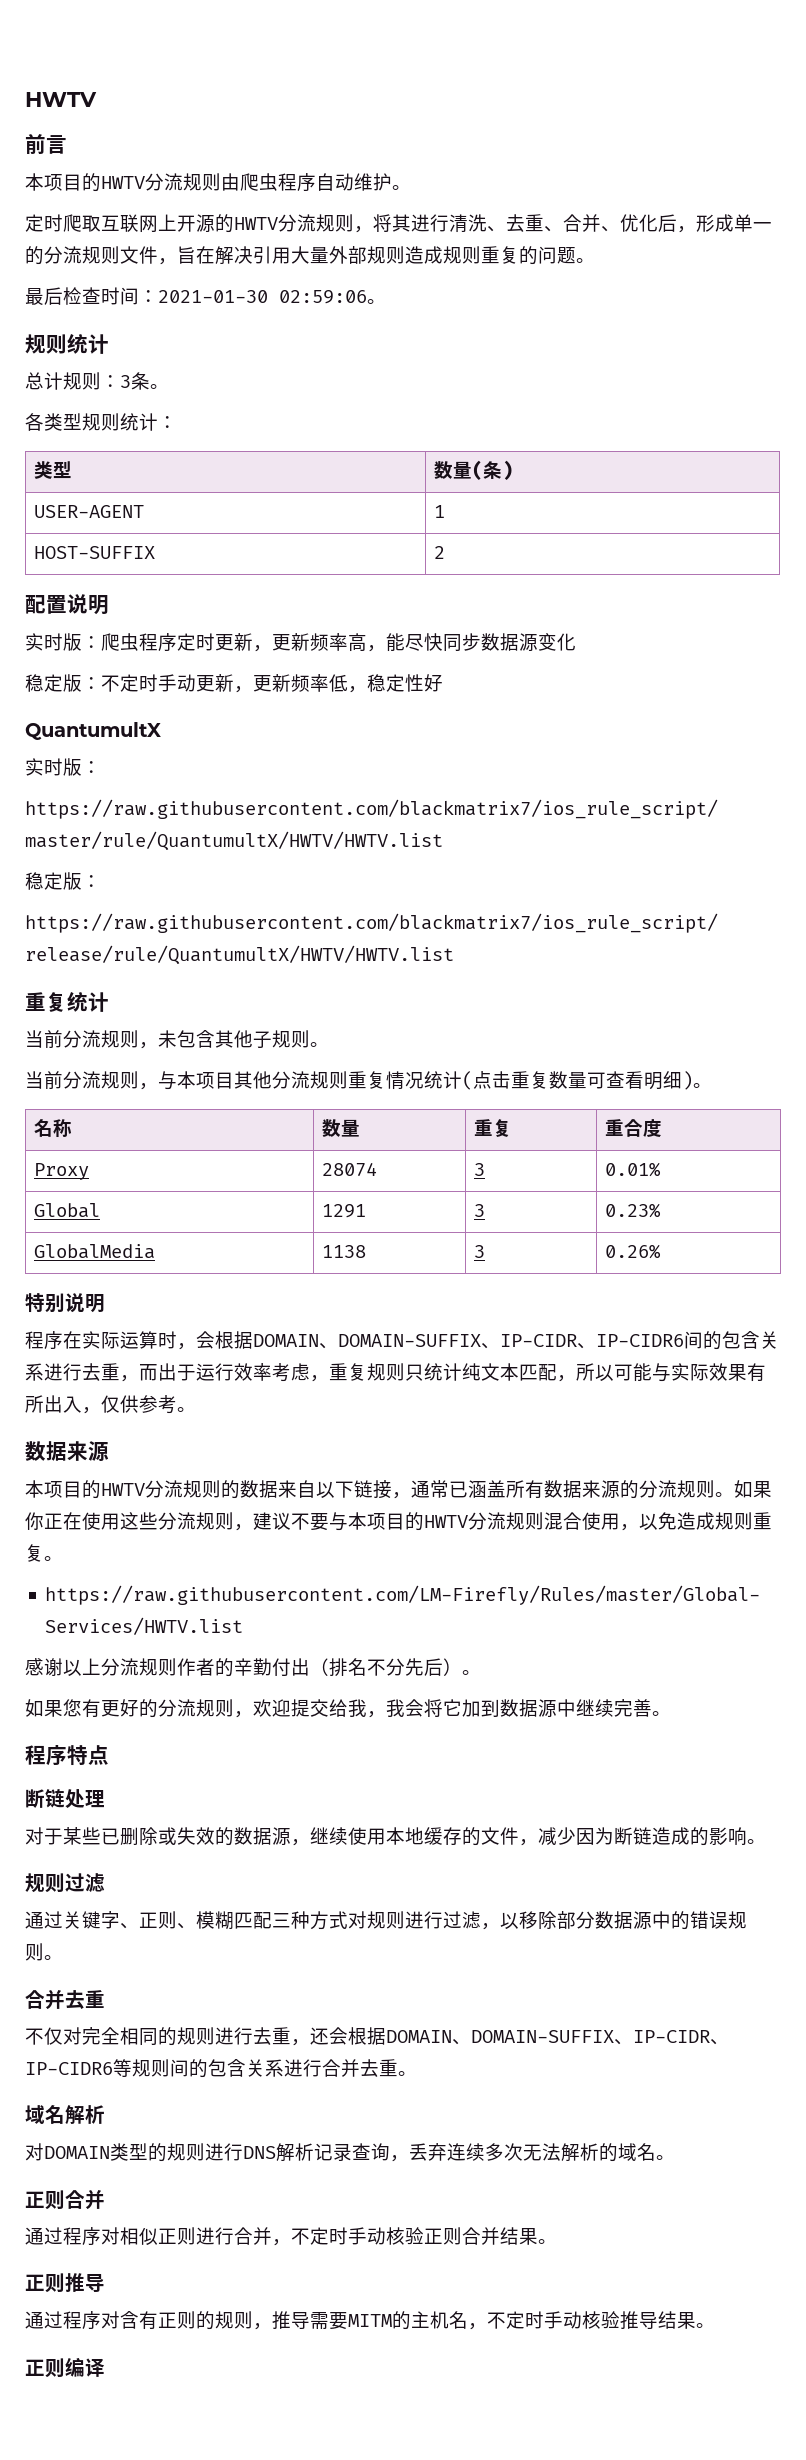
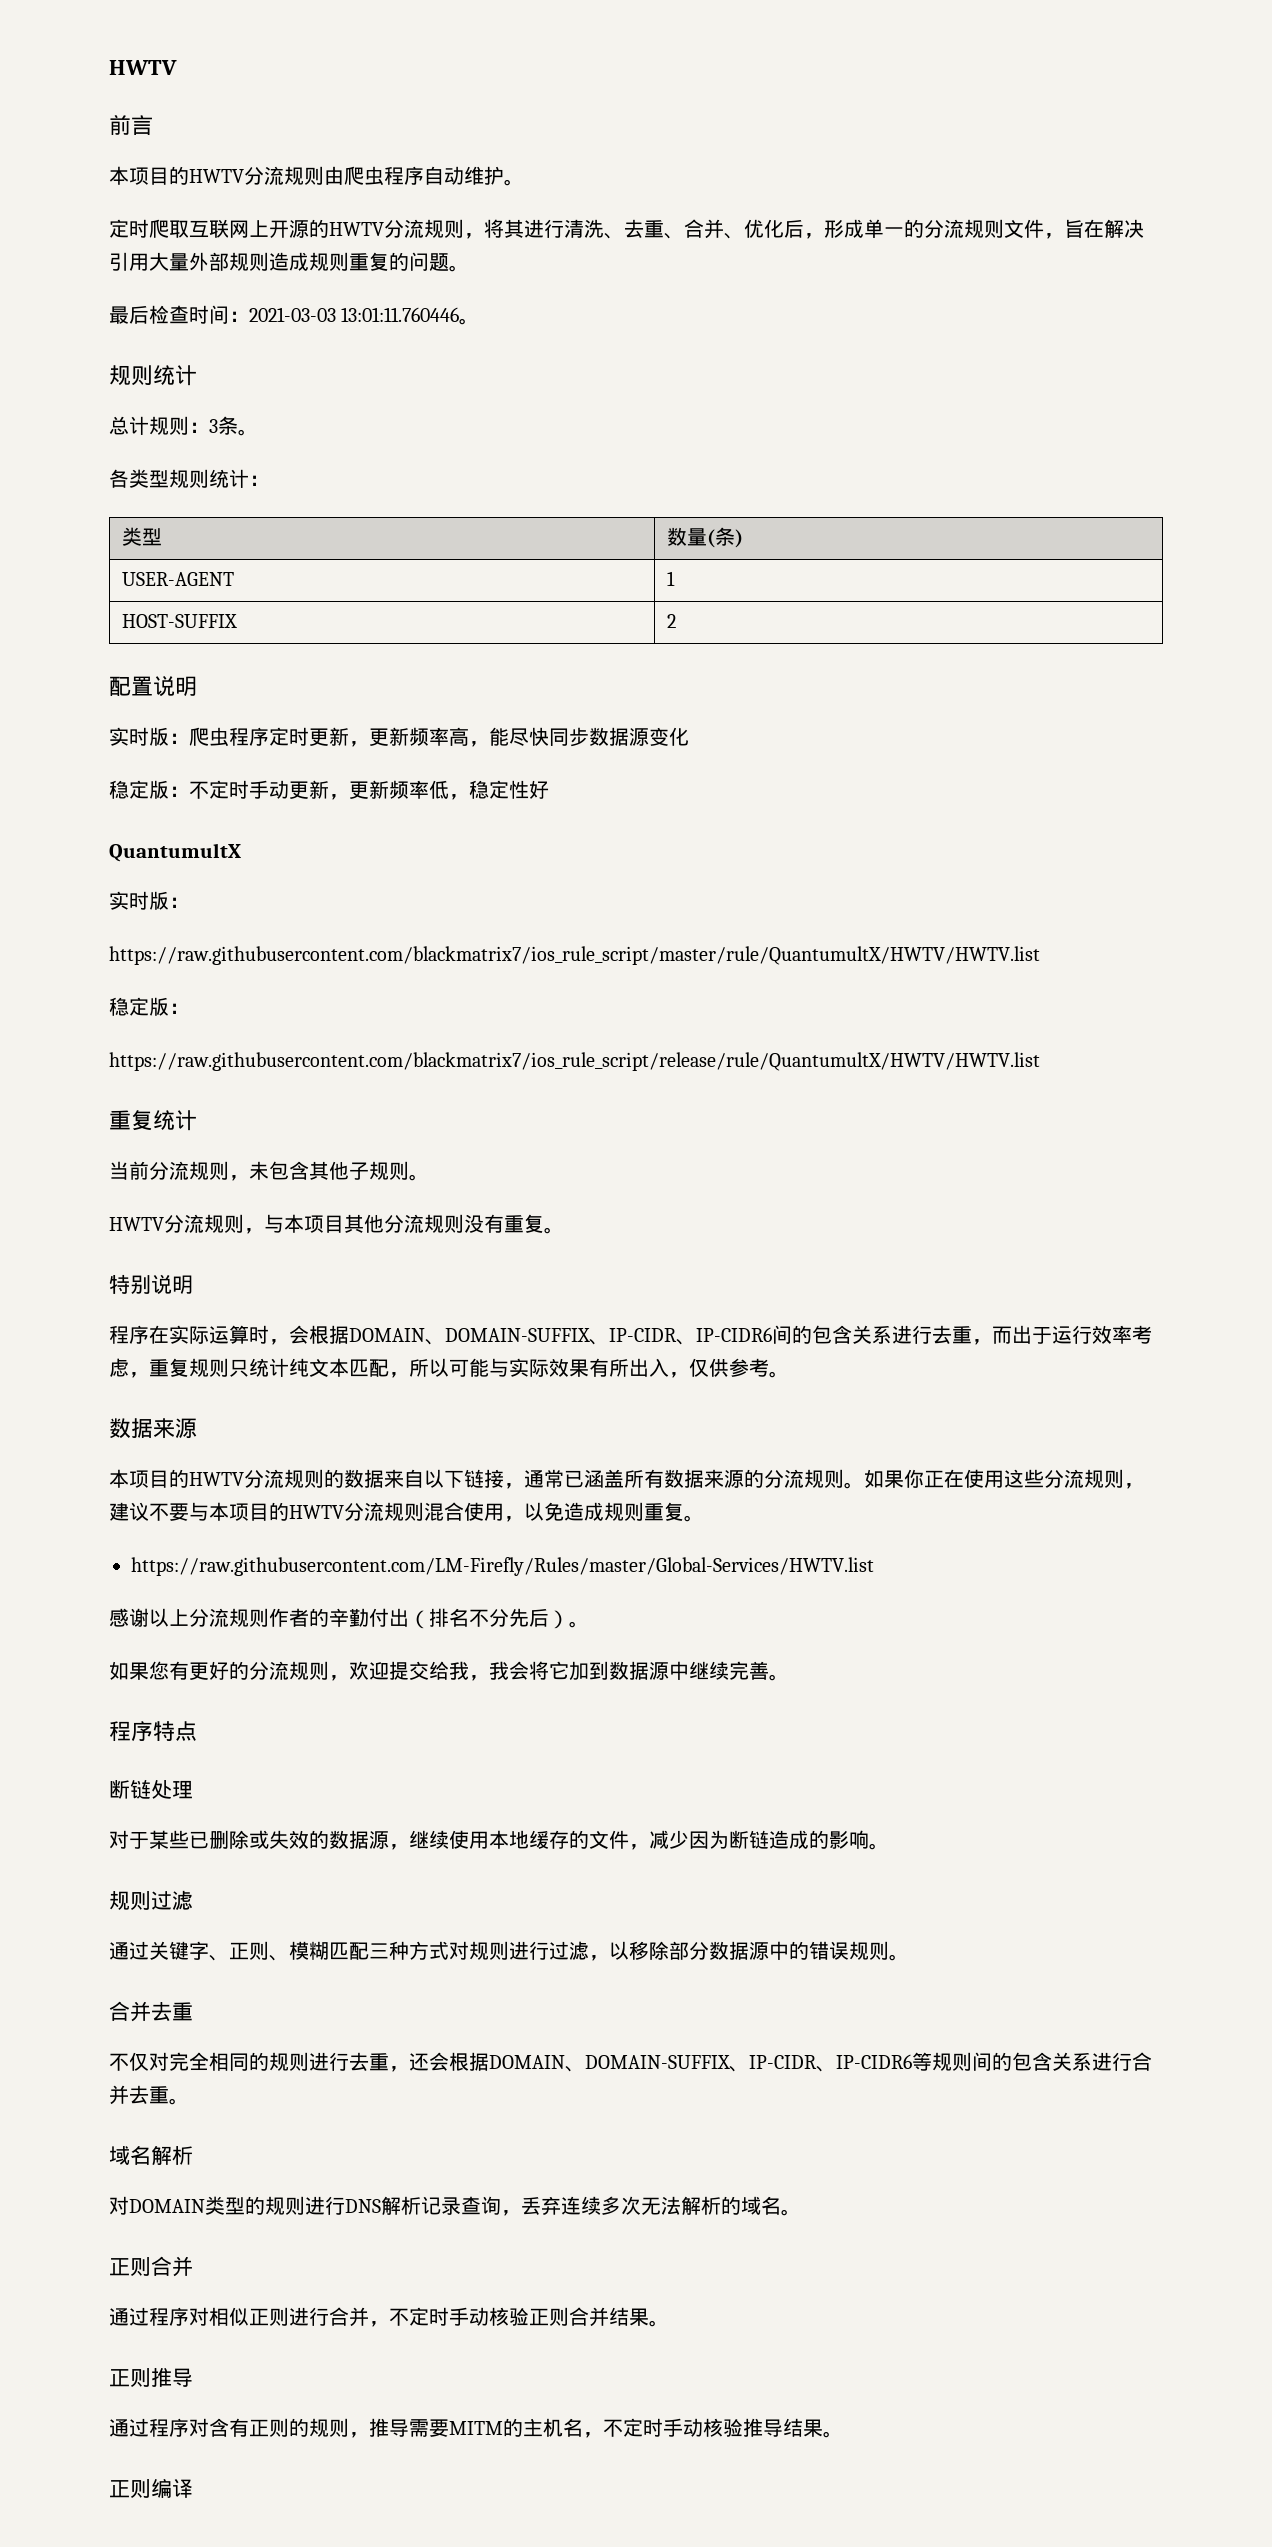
- 最后检查时间：2021-01-30 02:59:06。
+ 最后检查时间：2021-03-03 13:01:11.760446。
- 当前分流规则，与本项目其他分流规则重复情况统计(点击重复数量可查看明细)。
- 名称 | 数量 | 重复 | 重合度
- Proxy | 28074 | 3 | 0.01%
- Global | 1291 | 3 | 0.23%
- GlobalMedia | 1138 | 3 | 0.26%
+ HWTV分流规则，与本项目其他分流规则没有重复。

